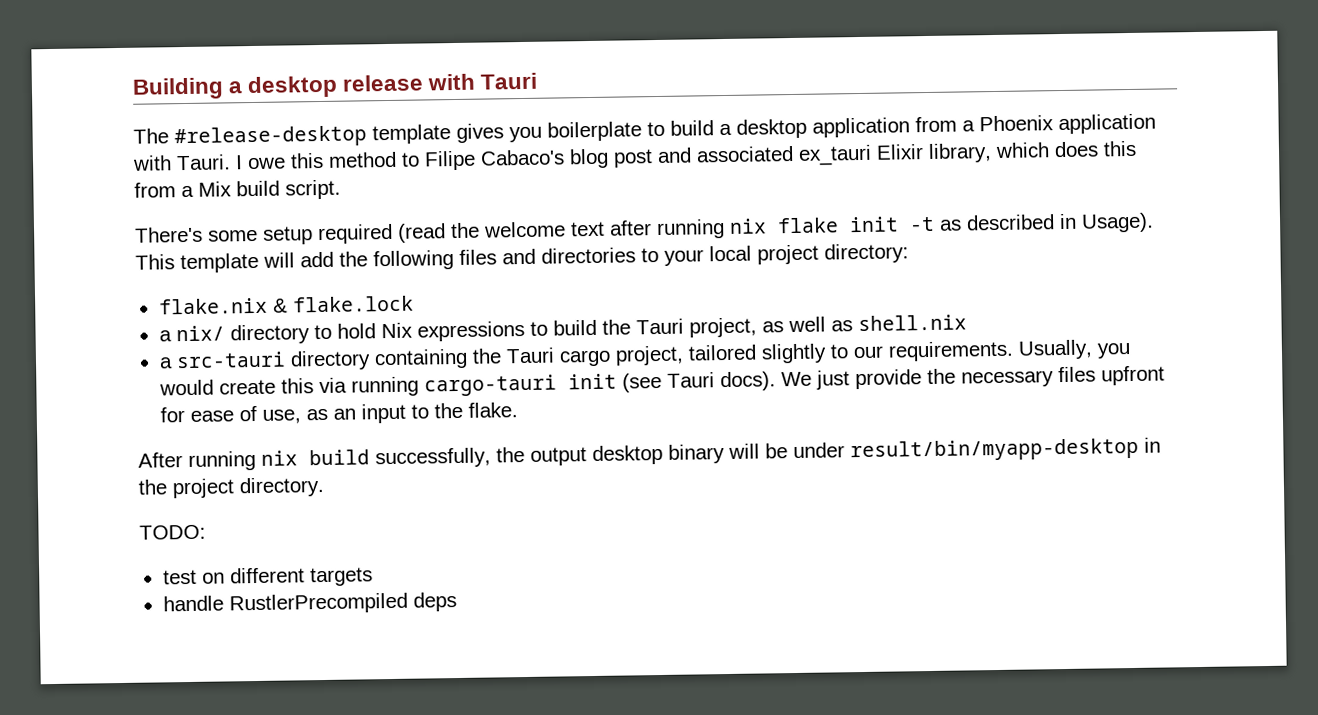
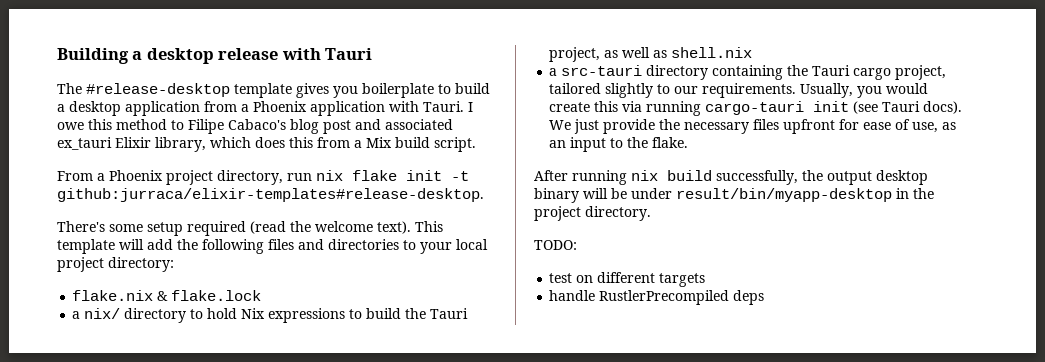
+ From a Phoenix project directory, run nix flake init -t github:jurraca/elixir-templates#release-desktop.
- There's some setup required (read the welcome text after running nix flake init -t as described in Usage).
+ There's some setup required (read the welcome text).

